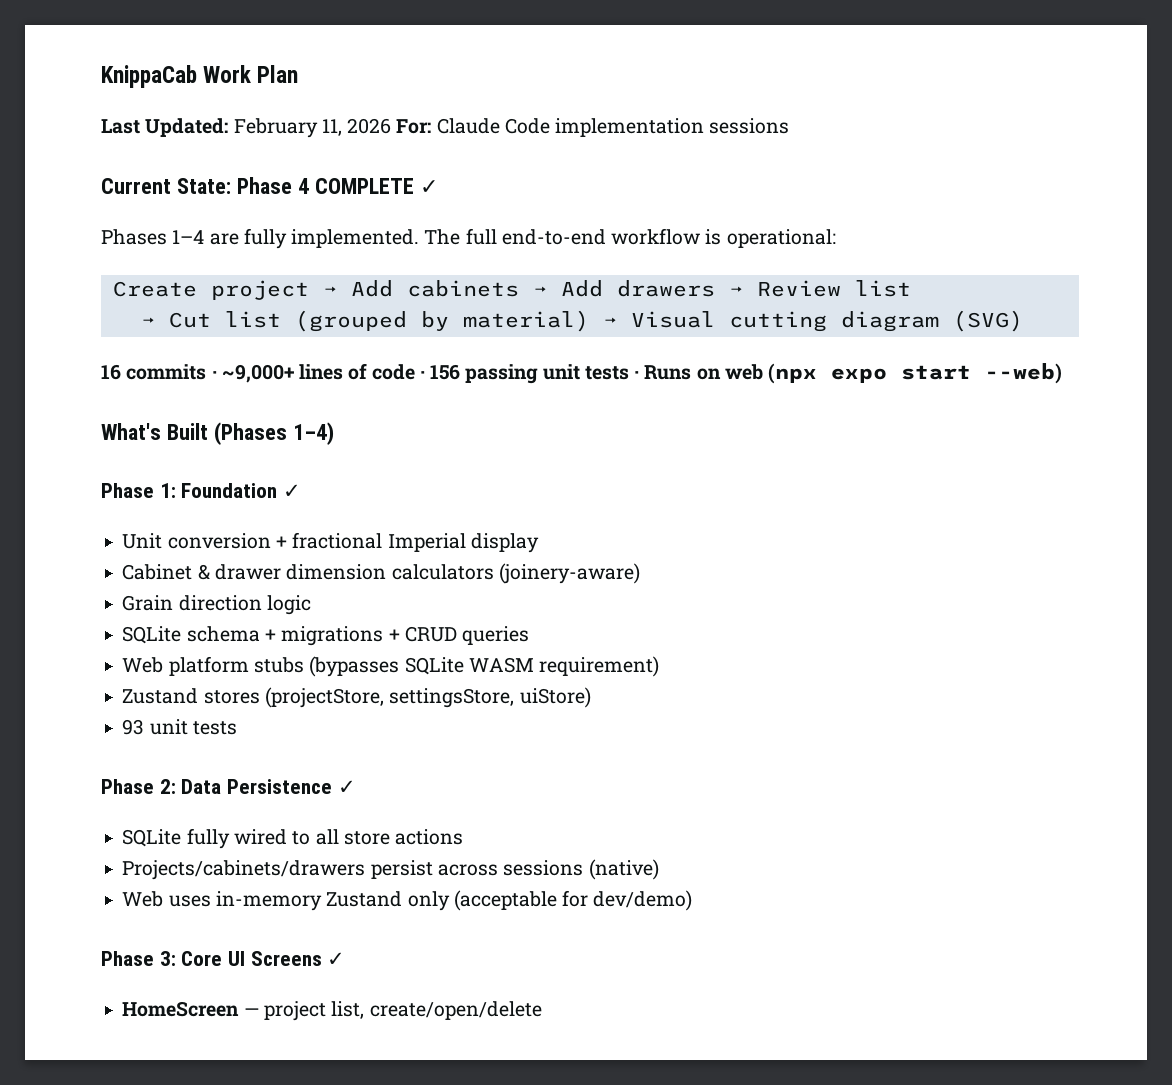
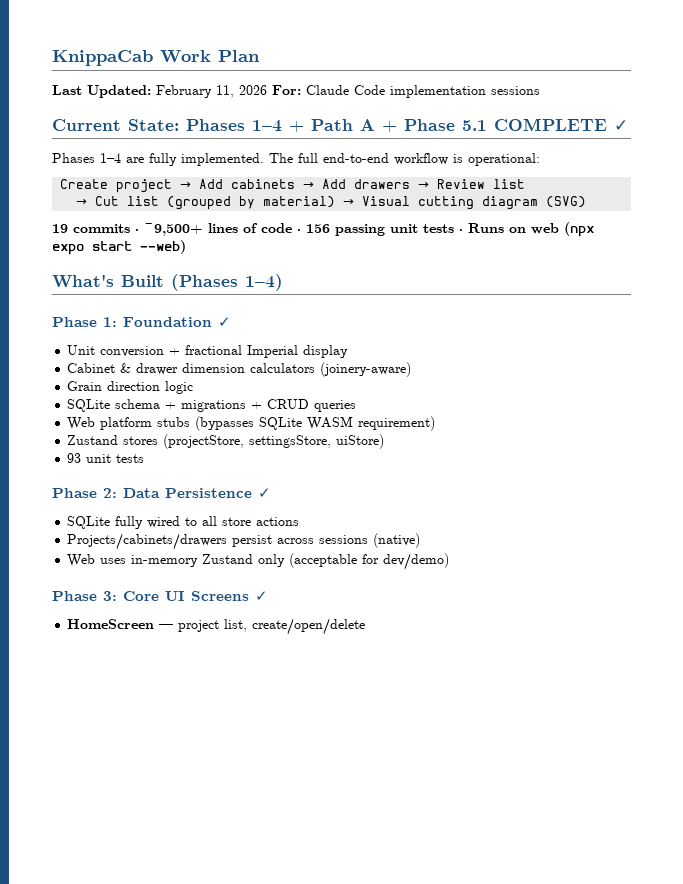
- Current State: Phase 4 COMPLETE ✓
+ Current State: Phases 1–4 + Path A + Phase 5.1 COMPLETE ✓
- 16 commits · ~9,000+ lines of code · 156 passing unit tests · Runs on web (npx expo start --web)
+ 19 commits · ~9,500+ lines of code · 156 passing unit tests · Runs on web (npx expo start --web)

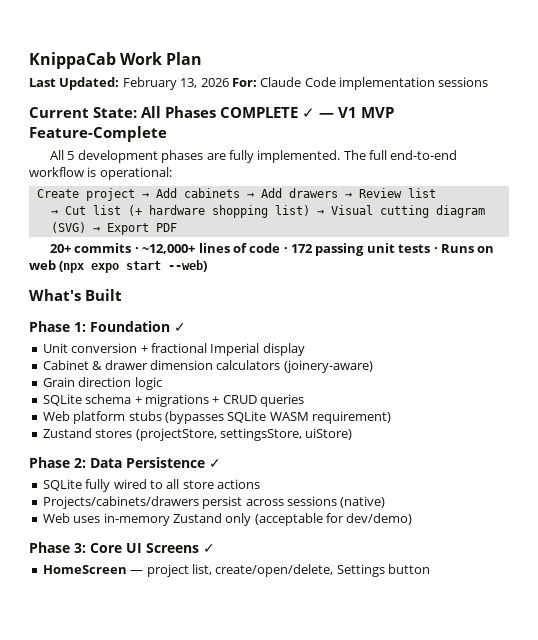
- Last Updated: February 11, 2026 For: Claude Code implementation sessions
+ Last Updated: February 13, 2026 For: Claude Code implementation sessions
- Current State: Phases 1–4 + Path A + Phase 5.1 COMPLETE ✓
- Phases 1–4 are fully implemented.
+ Current State: All Phases COMPLETE ✓ — V1 MVP Feature-Complete
+ All 5 development phases are fully implemented.
- → Cut list (grouped by material) → Visual cutting diagram (SVG)
- 19 commits · ~9,500+ lines of code · 156 passing unit tests · Runs on web (npx expo start --web)
+ → Cut list (+ hardware shopping list) → Visual cutting diagram (SVG) → Export PDF
+ 20+ commits · ~12,000+ lines of code · 172 passing unit tests · Runs on web (npx expo start --web)
- What's Built (Phases 1–4)
+ What's Built
- 93 unit tests
- HomeScreen — project list, create/open/delete
+ HomeScreen — project list, create/open/delete, Settings button

